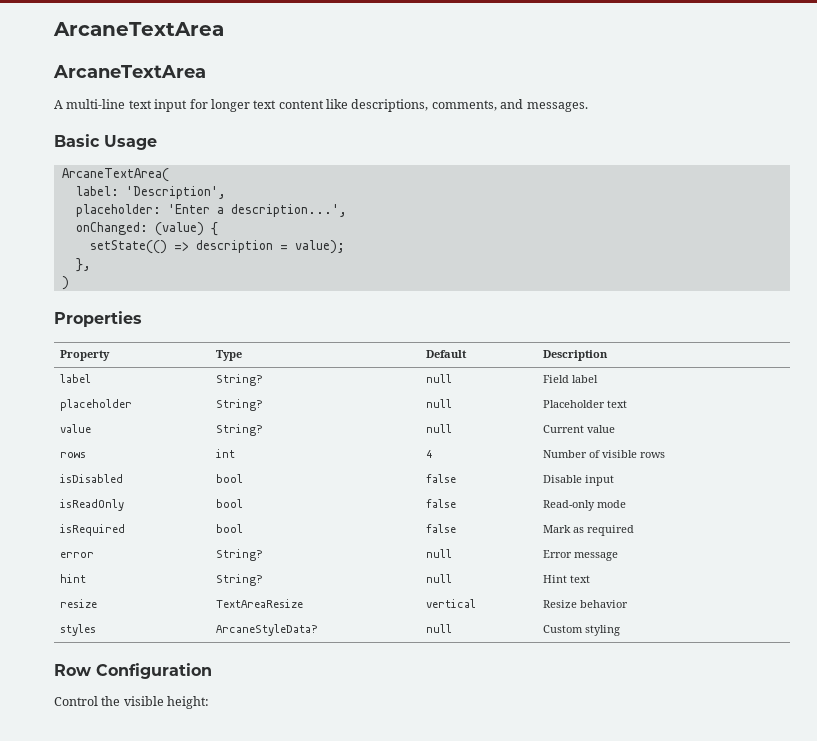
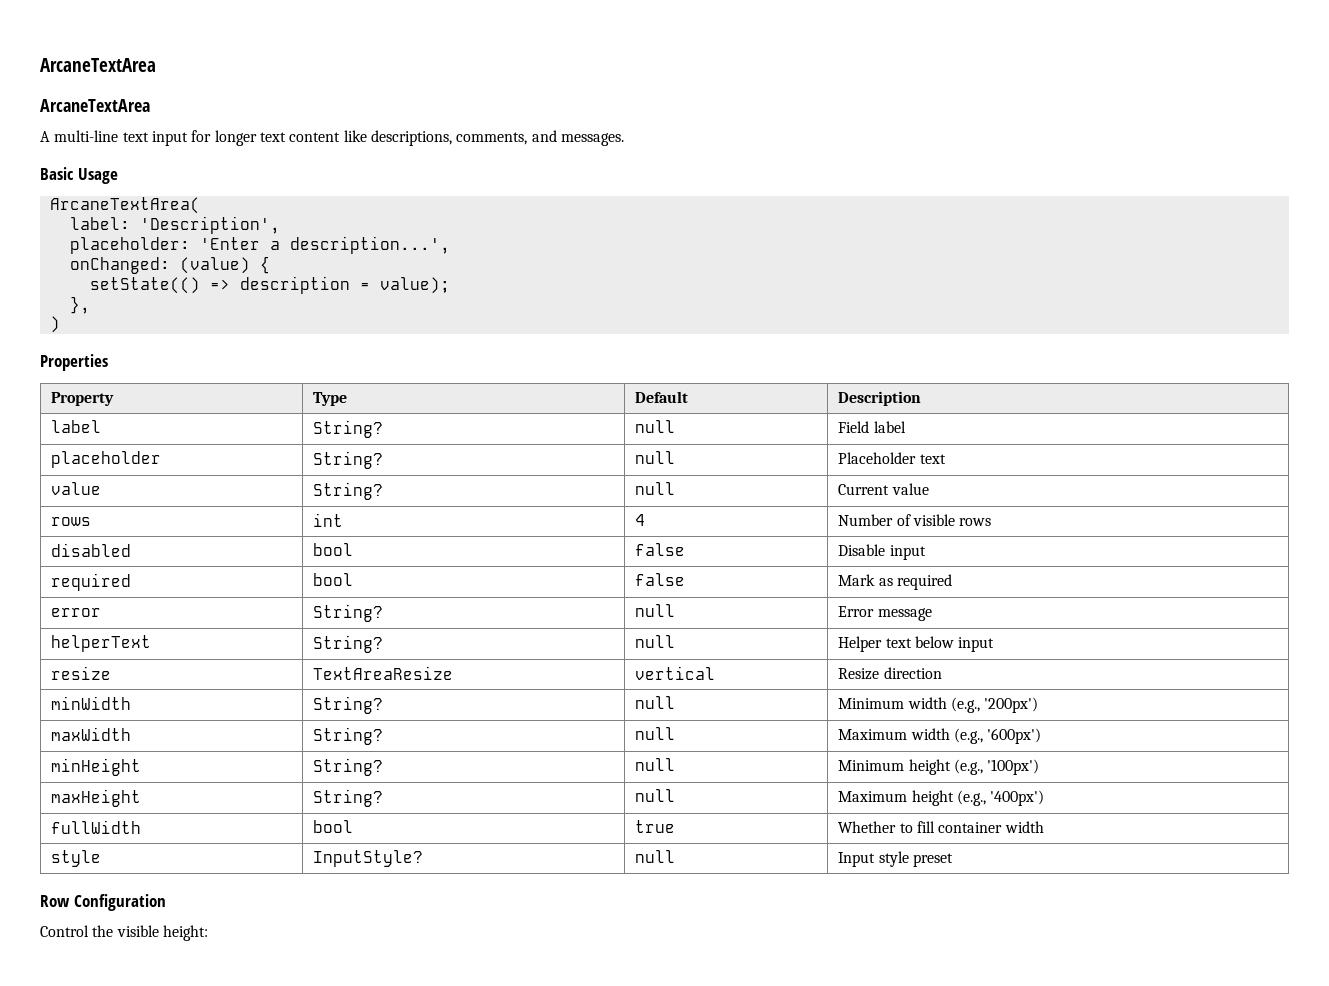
- isDisabled | bool | false | Disable input
+ disabled | bool | false | Disable input
- isReadOnly | bool | false | Read-only mode
- isRequired | bool | false | Mark as required
+ required | bool | false | Mark as required
- hint | String? | null | Hint text
+ helperText | String? | null | Helper text below input
- resize | TextAreaResize | vertical | Resize behavior
- styles | ArcaneStyleData? | null | Custom styling
+ resize | TextAreaResize | vertical | Resize direction
+ minWidth | String? | null | Minimum width (e.g., '200px')
+ maxWidth | String? | null | Maximum width (e.g., '600px')
+ minHeight | String? | null | Minimum height (e.g., '100px')
+ maxHeight | String? | null | Maximum height (e.g., '400px')
+ fullWidth | bool | true | Whether to fill container width
+ style | InputStyle? | null | Input style preset

